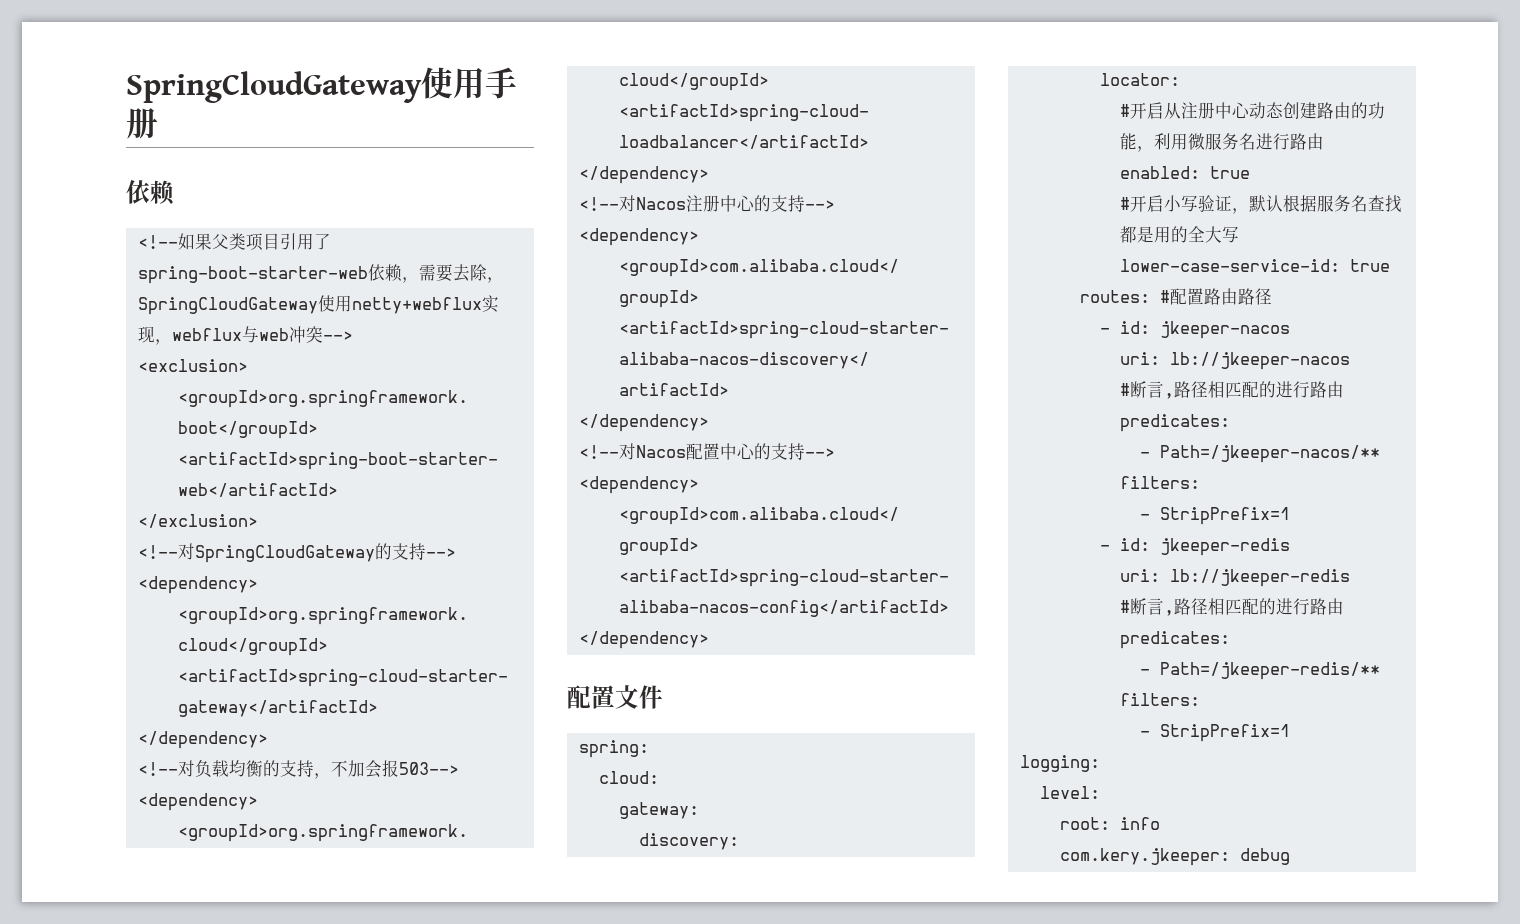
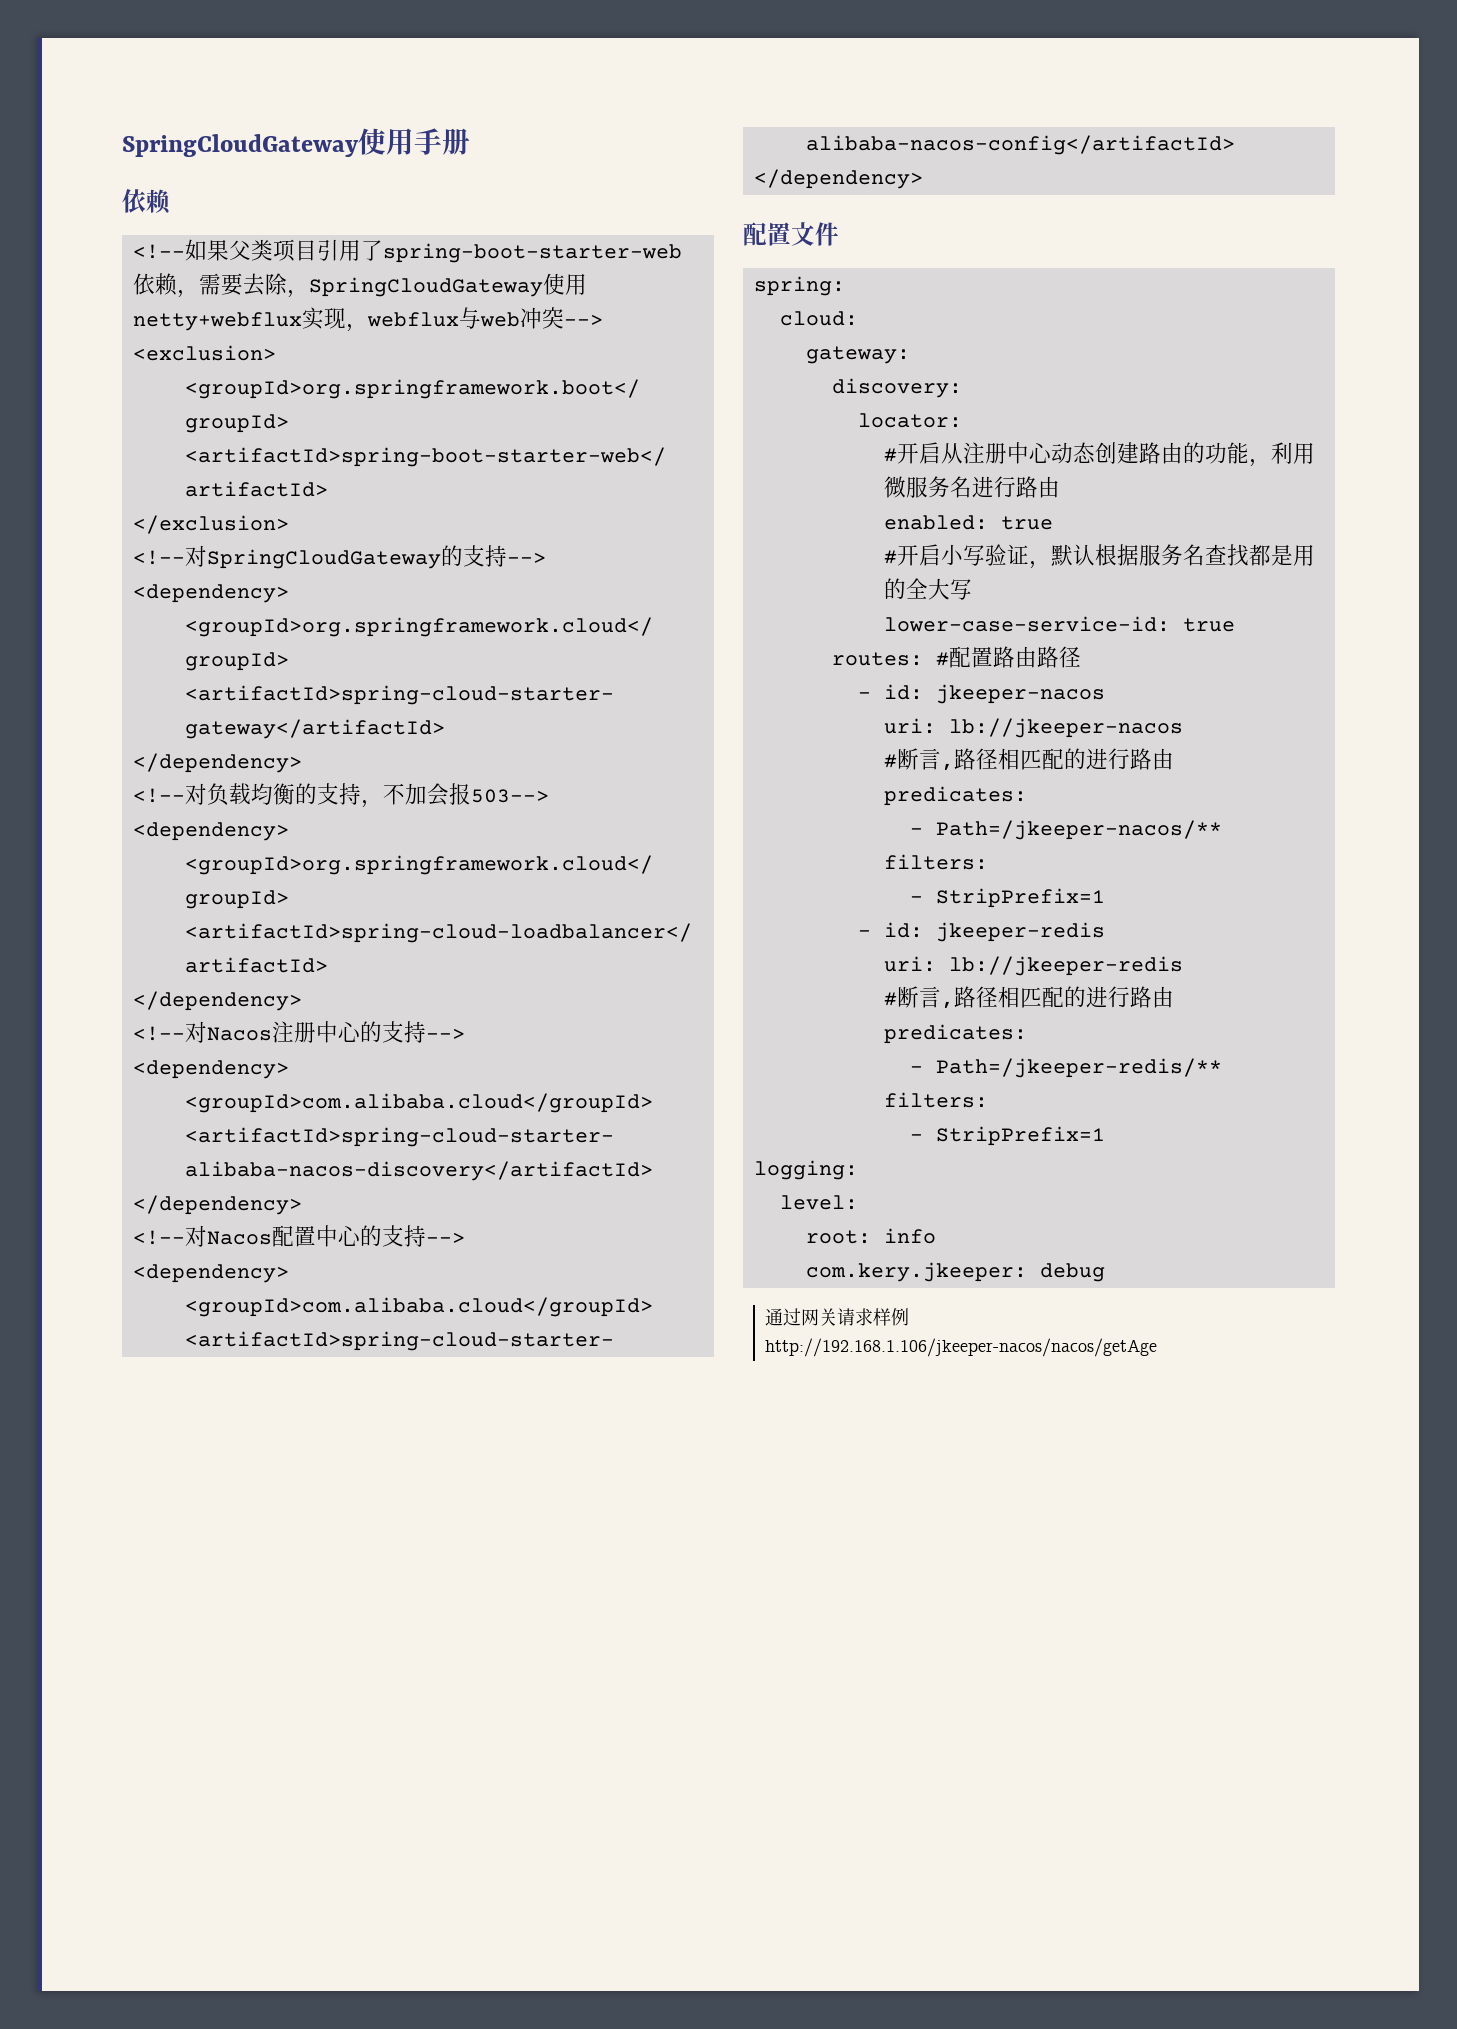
+ 通过网关请求样例
+ http://192.168.1.106/jkeeper-nacos/nacos/getAge

